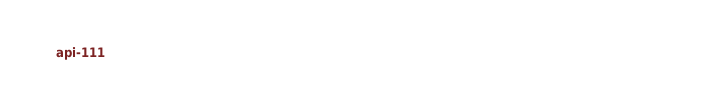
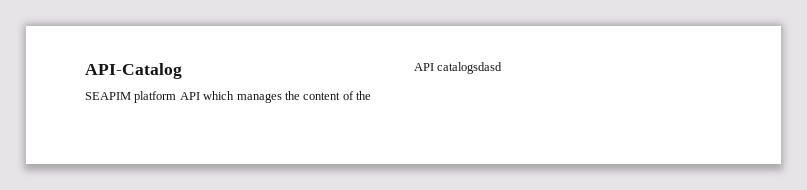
- api-111
+ API-Catalog
+ SEAPIM platform API which manages the content of the API catalogsdasd

